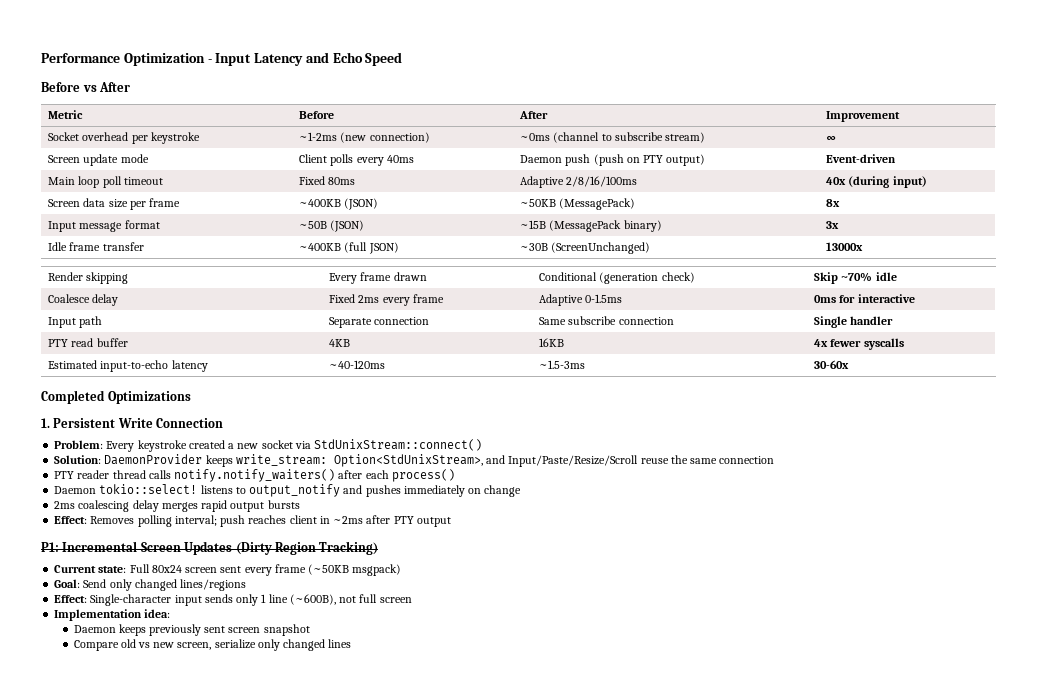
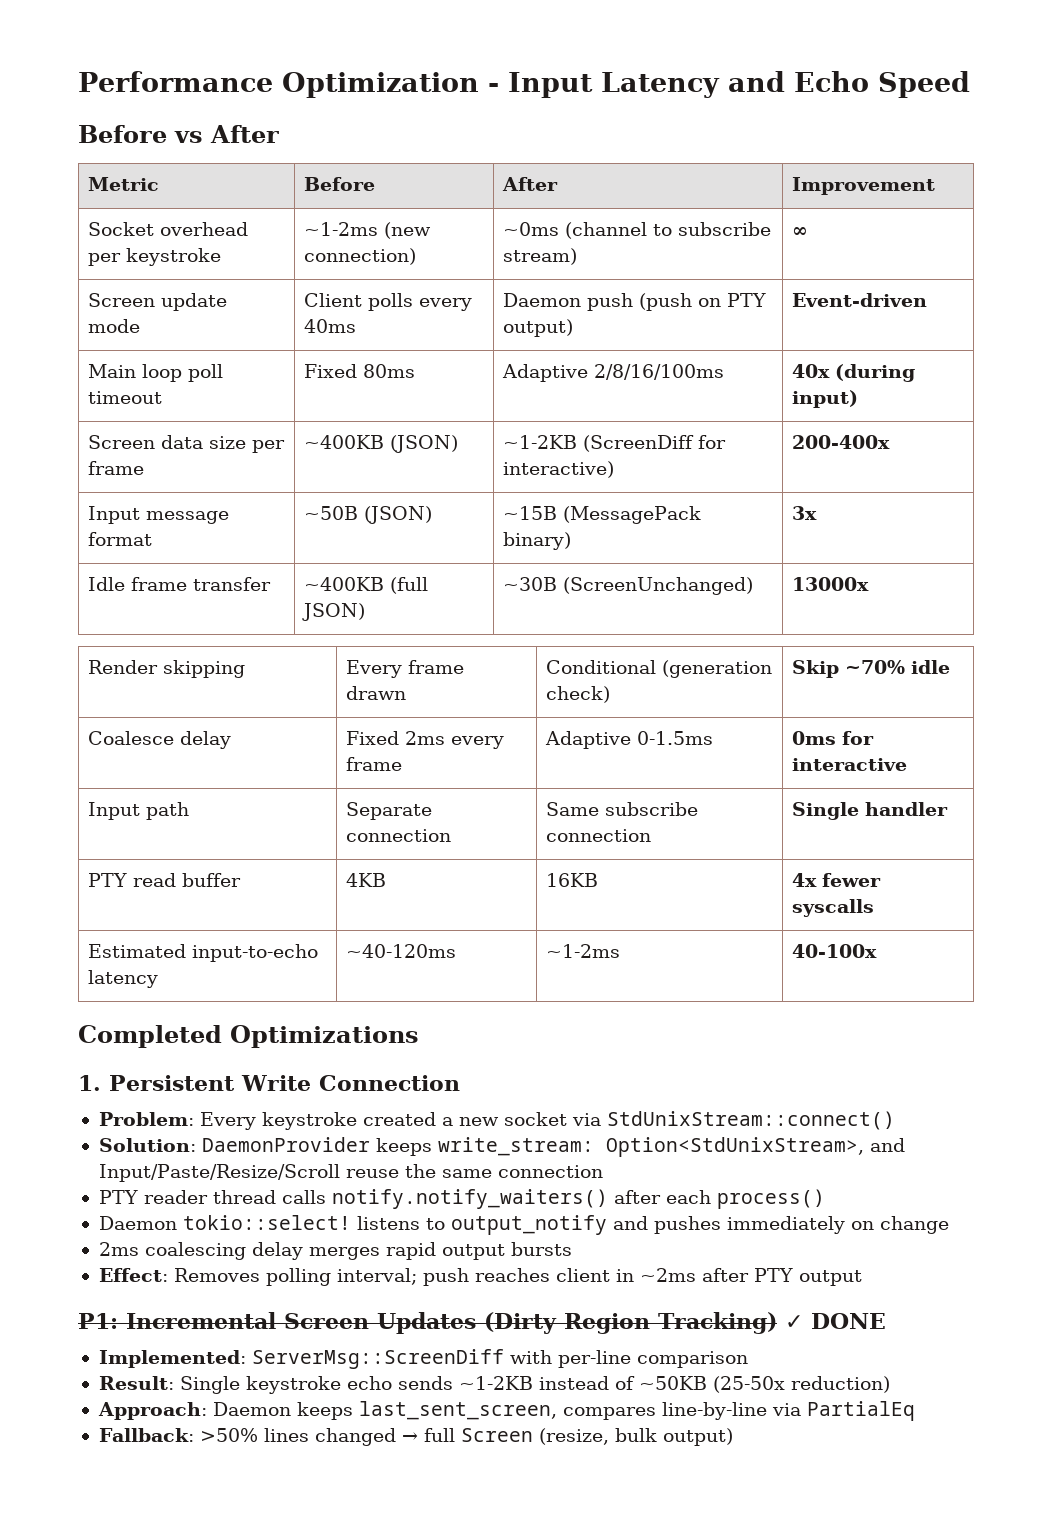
- Screen data size per frame | ~400KB (JSON) | ~50KB (MessagePack) | 8x
+ Screen data size per frame | ~400KB (JSON) | ~1-2KB (ScreenDiff for interactive) | 200-400x
- Estimated input-to-echo latency | ~40-120ms | ~1.5-3ms | 30-60x
+ Estimated input-to-echo latency | ~40-120ms | ~1-2ms | 40-100x
- P1: Incremental Screen Updates (Dirty Region Tracking)
- Current state: Full 80x24 screen sent every frame (~50KB msgpack)
- Goal: Send only changed lines/regions
- Effect: Single-character input sends only 1 line (~600B), not full screen
- Implementation idea:
- Daemon keeps previously sent screen snapshot
- Compare old vs new screen, serialize only changed lines
+ P1: Incremental Screen Updates (Dirty Region Tracking) ✓ DONE
+ Implemented: ServerMsg::ScreenDiff with per-line comparison
+ Result: Single keystroke echo sends ~1-2KB instead of ~50KB (25-50x reduction)
+ Approach: Daemon keeps last_sent_screen, compares line-by-line via PartialEq
+ Fallback: >50% lines changed → full Screen (resize, bulk output)

